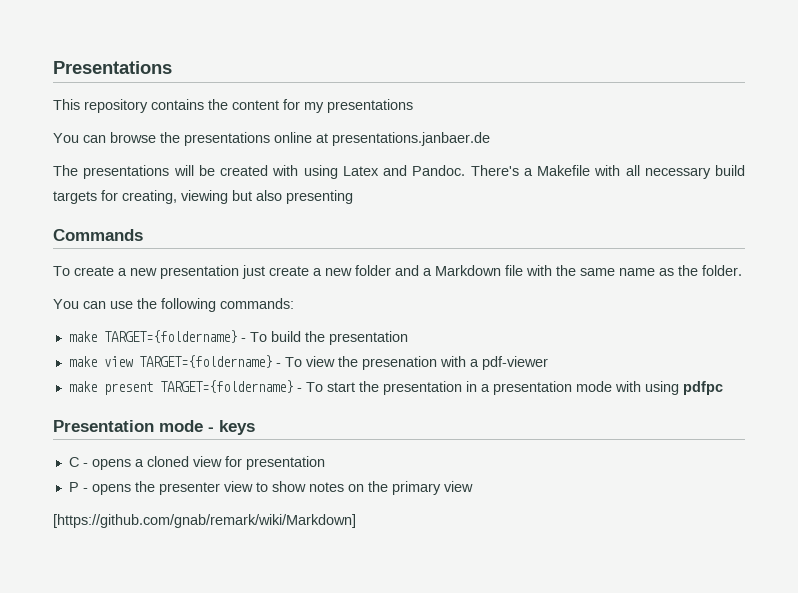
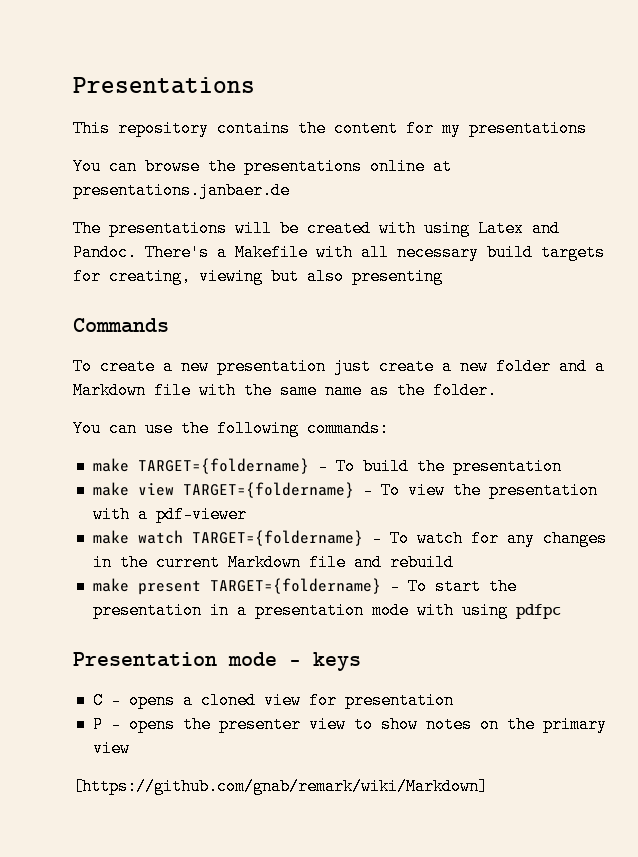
- make view TARGET={foldername} - To view the presenation with a pdf-viewer
+ make view TARGET={foldername} - To view the presentation with a pdf-viewer
+ make watch TARGET={foldername} - To watch for any changes in the current Markdown file and rebuild

